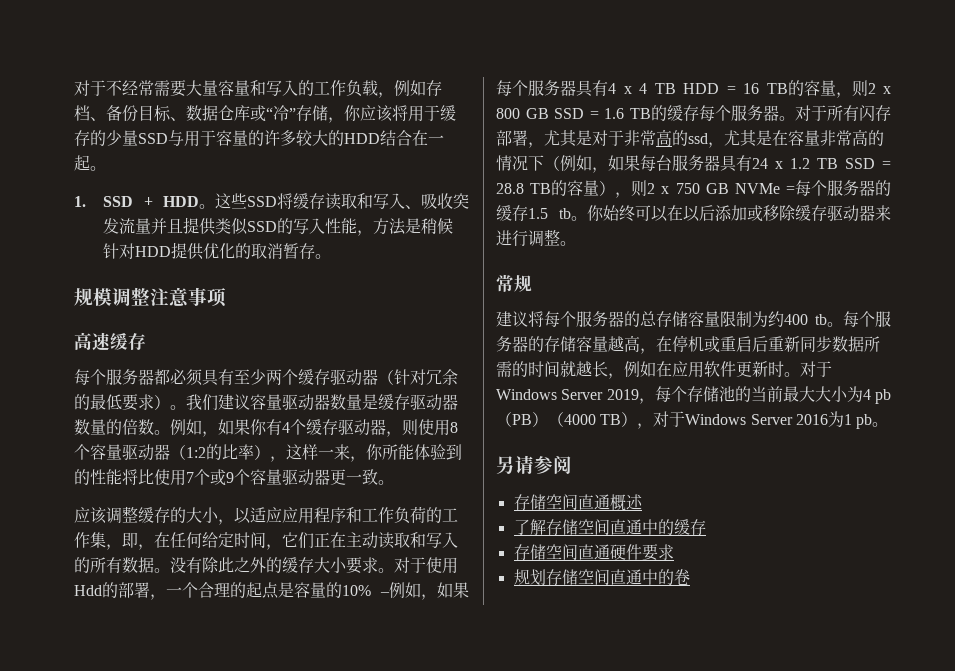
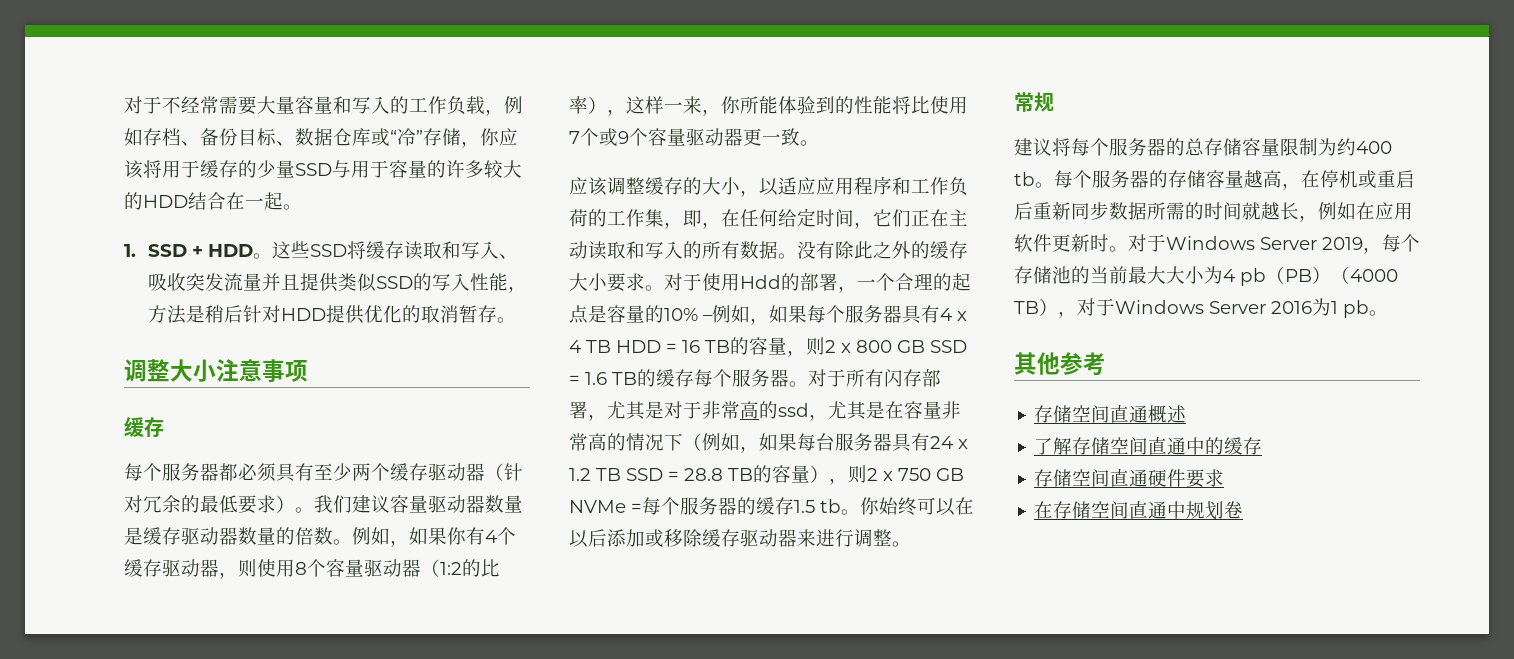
- 这些SSD将缓存读取和写入、吸收突发流量并且提供类似SSD的写入性能，方法是稍候针对HDD提供优化的取消暂存。
+ 这些SSD将缓存读取和写入、吸收突发流量并且提供类似SSD的写入性能，方法是稍后针对HDD提供优化的取消暂存。
- 规模调整注意事项
- 高速缓存
+ 调整大小注意事项
+ 缓存
- 另请参阅
+ 其他参考
- 规划存储空间直通中的卷
+ 在存储空间直通中规划卷

